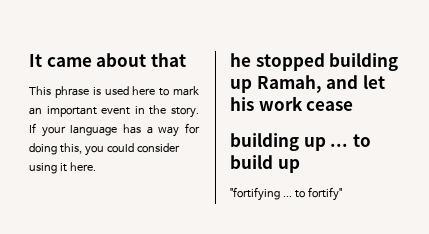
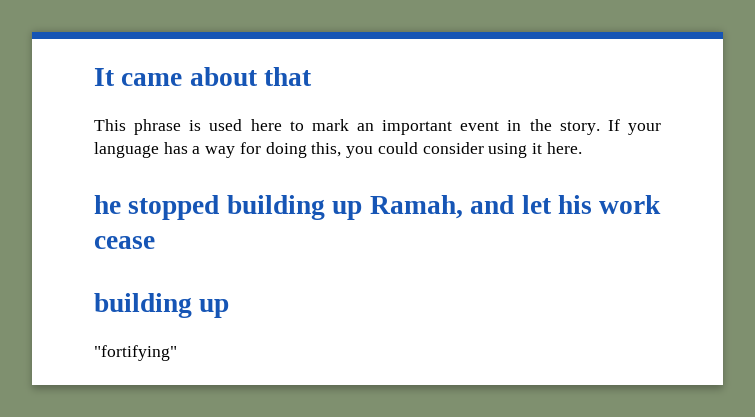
  he stopped building up Ramah, and let his work cease
- building up ... to build up
- "fortifying ... to fortify"
+ building up
+ "fortifying"

